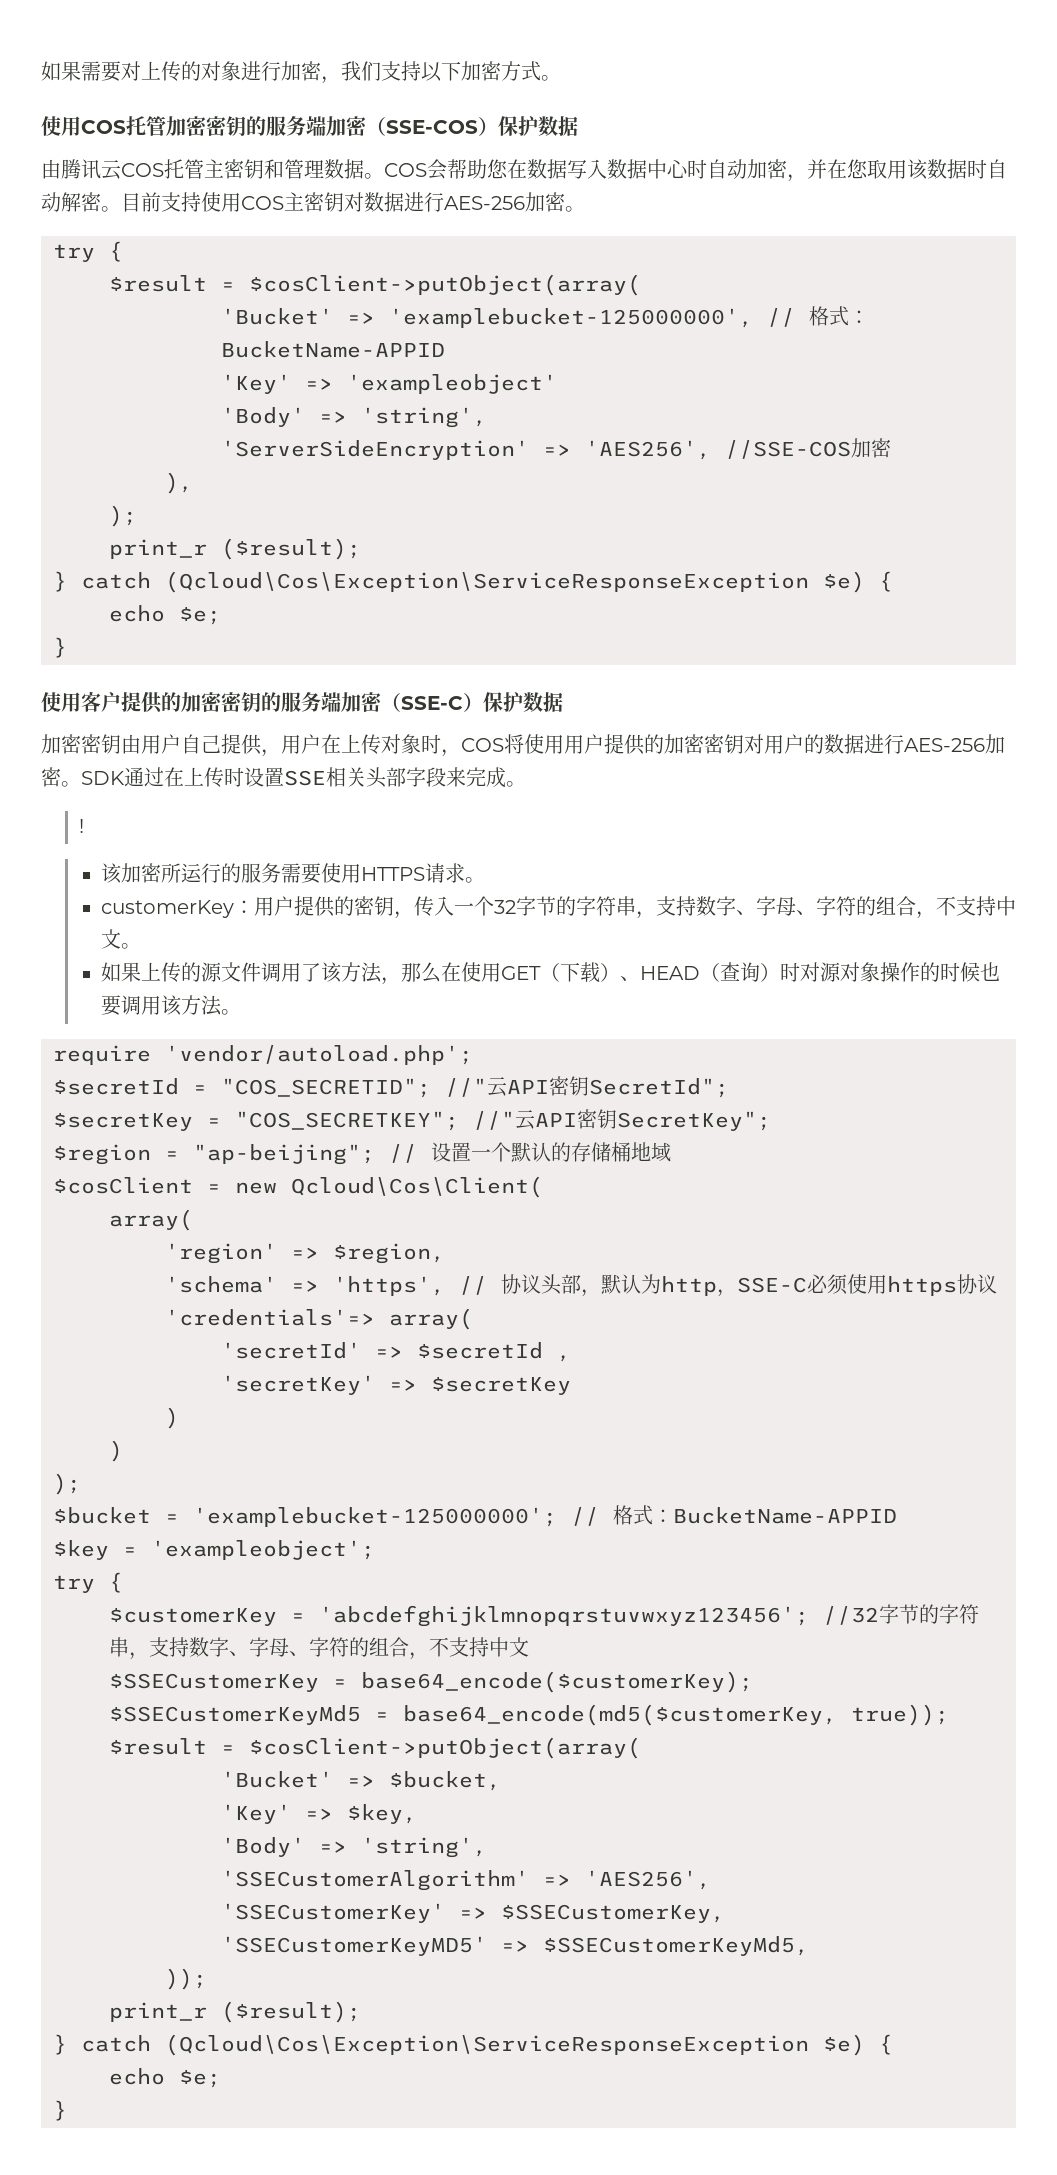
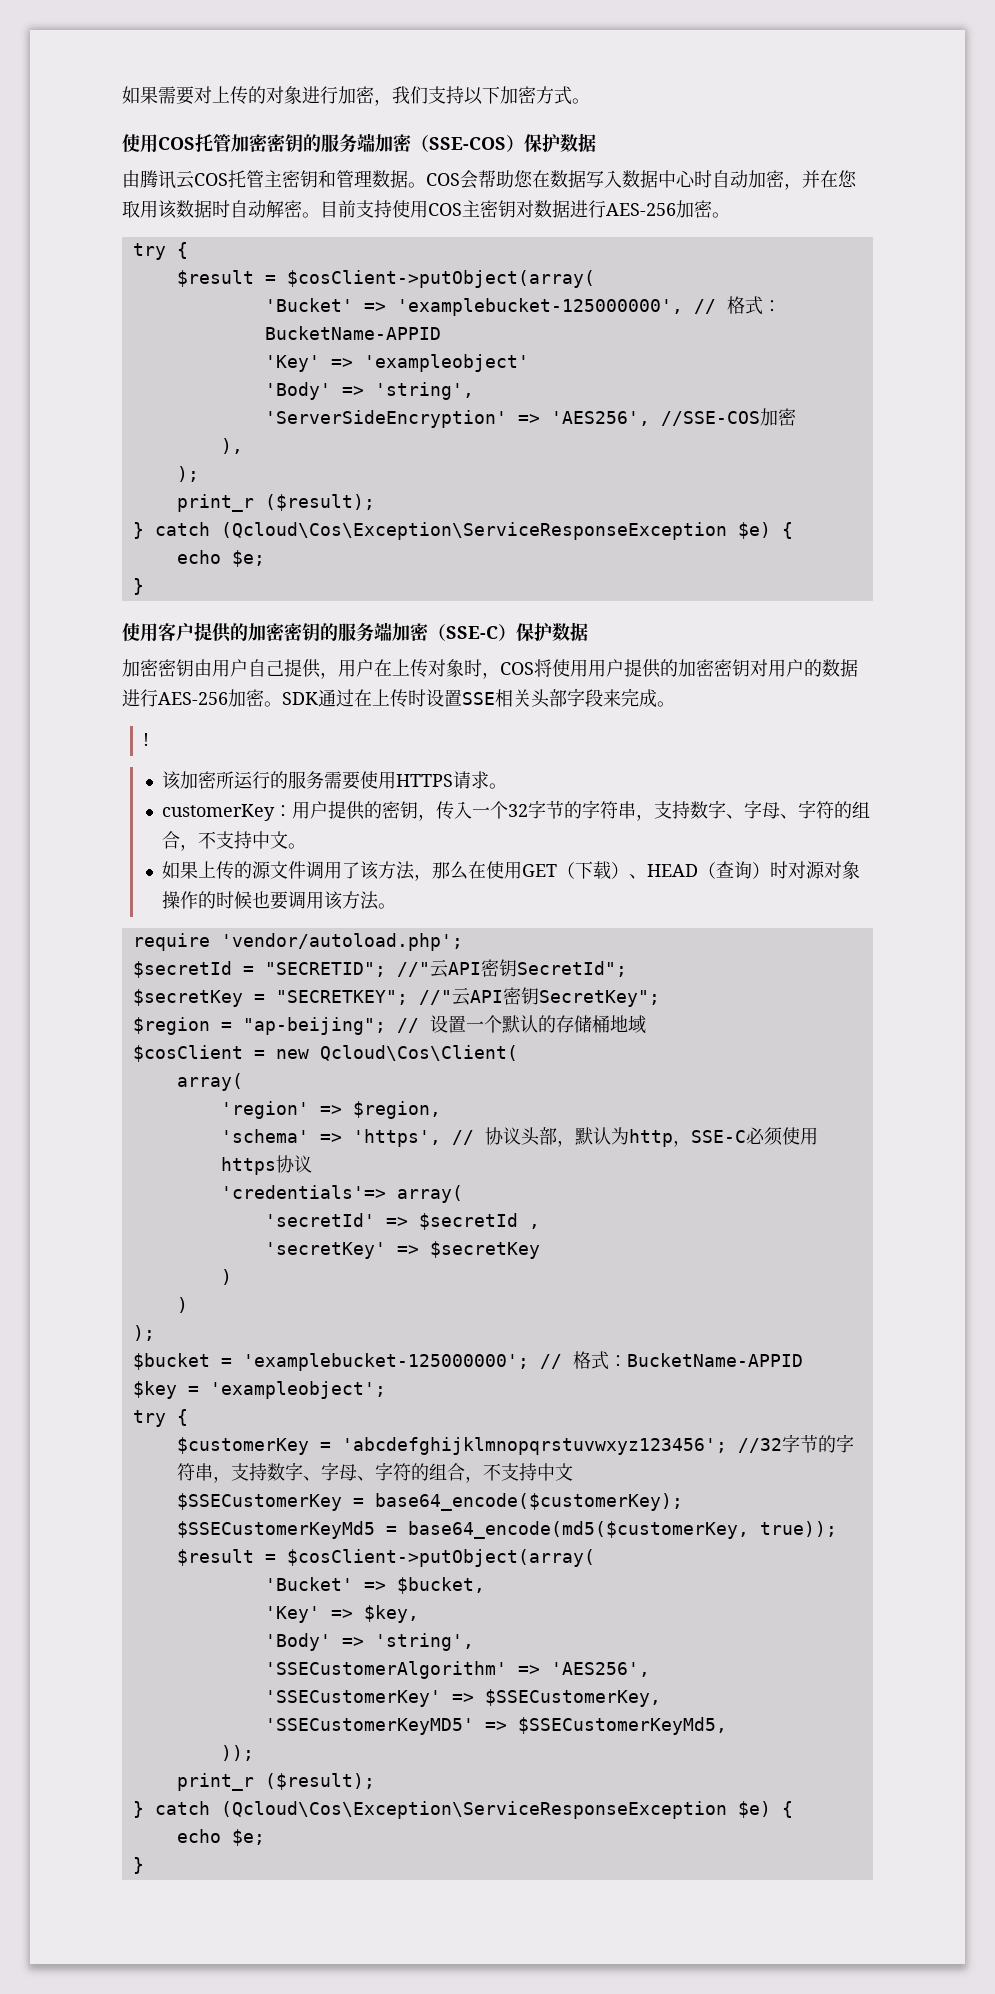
- $secretId = "COS_SECRETID"; //"云API密钥SecretId";
+ $secretId = "SECRETID"; //"云API密钥SecretId";
- $secretKey = "COS_SECRETKEY"; //"云API密钥SecretKey";
+ $secretKey = "SECRETKEY"; //"云API密钥SecretKey";

